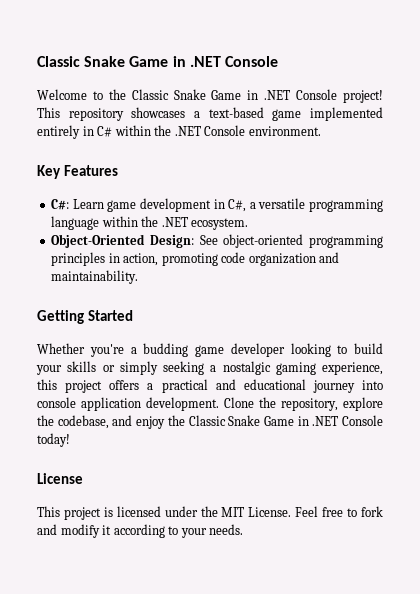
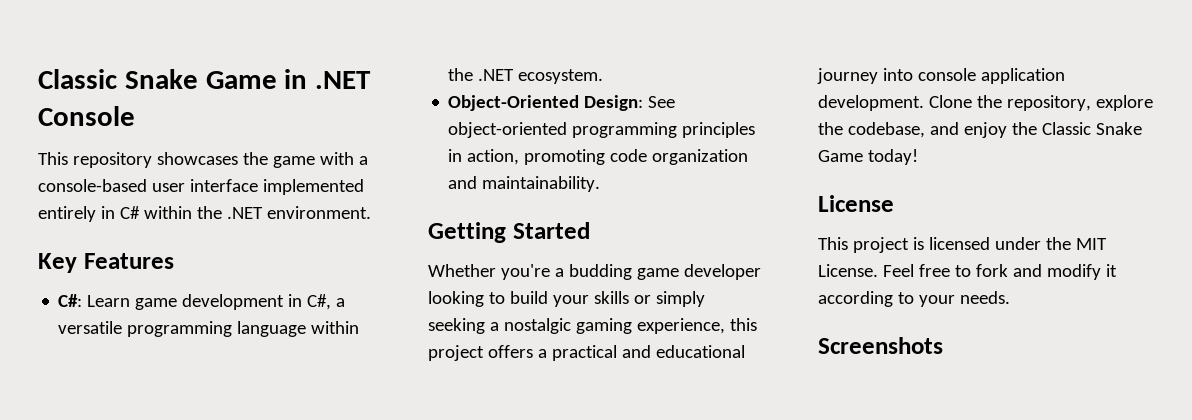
- Welcome to the Classic Snake Game in .NET Console project! This repository showcases a text-based game implemented entirely in C# within the .NET Console environment.
+ This repository showcases the game with a console-based user interface implemented entirely in C# within the .NET environment.
- Clone the repository, explore the codebase, and enjoy the Classic Snake Game in .NET Console today!
+ Clone the repository, explore the codebase, and enjoy the Classic Snake Game today!
+ Screenshots

